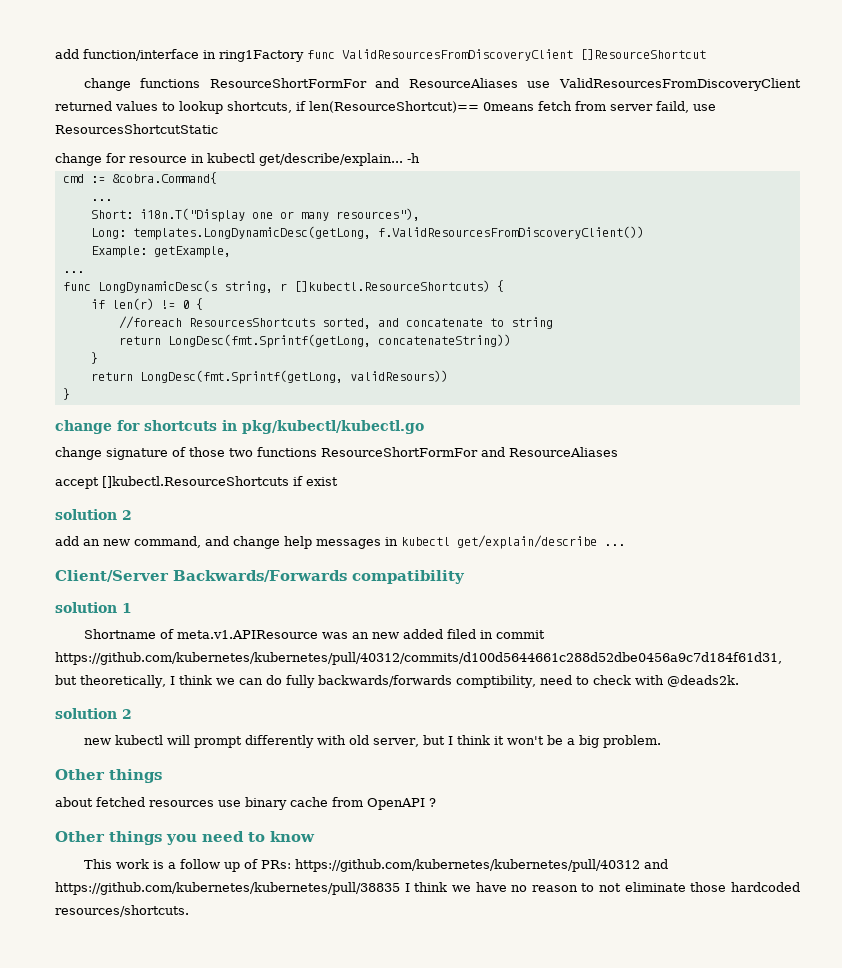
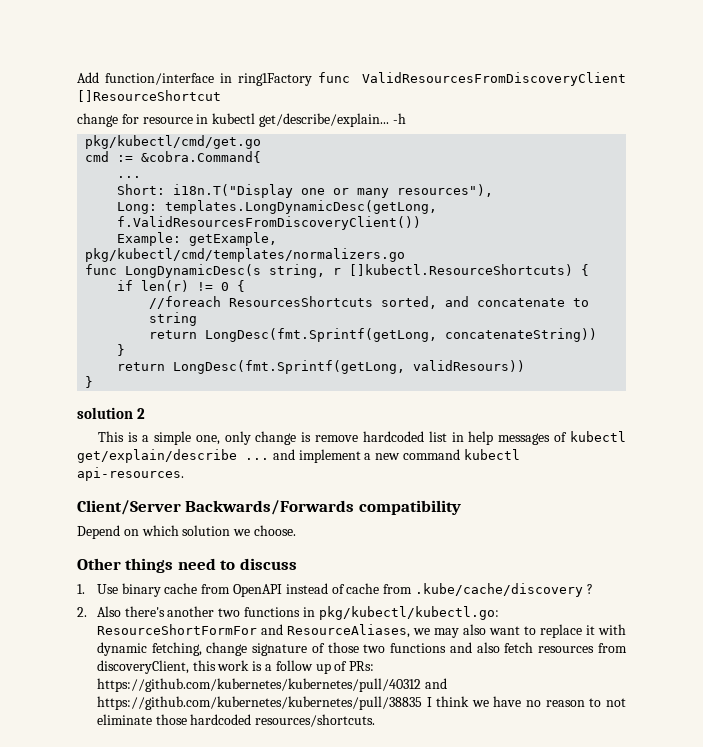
- add function/interface in ring1Factory func ValidResourcesFromDiscoveryClient []ResourceShortcut
+ Add function/interface in ring1Factory func ValidResourcesFromDiscoveryClient []ResourceShortcut
- change functions ResourceShortFormFor and ResourceAliases use ValidResourcesFromDiscoveryClient returned values to lookup shortcuts, if len(ResourceShortcut)== 0means fetch from server faild, use ResourcesShortcutStatic
+ pkg/kubectl/cmd/get.go
  Example: getExample,
- ...
+ pkg/kubectl/cmd/templates/normalizers.go
- change for shortcuts in pkg/kubectl/kubectl.go
- change signature of those two functions ResourceShortFormFor and ResourceAliases
- accept []kubectl.ResourceShortcuts if exist
  solution 2
- add an new command, and change help messages in kubectl get/explain/describe ...
+ This is a simple one, only change is remove hardcoded list in help messages of kubectl get/explain/describe ... and implement a new command kubectl api-resources.
  Client/Server Backwards/Forwards compatibility
- solution 1
- Shortname of meta.v1.APIResource was an new added filed in commit https://github.com/kubernetes/kubernetes/pull/40312/commits/d100d5644661c288d52dbe0456a9c7d184f61d31, but theoretically, I think we can do fully backwards/forwards comptibility, need to check with @deads2k.
- solution 2
- new kubectl will prompt differently with old server, but I think it won't be a big problem.
- Other things
- about fetched resources use binary cache from OpenAPI ?
- Other things you need to know
- This work is a follow up of PRs: https://github.com/kubernetes/kubernetes/pull/40312 and https://github.com/kubernetes/kubernetes/pull/38835 I think we have no reason to not eliminate those hardcoded resources/shortcuts.
+ Depend on which solution we choose.
+ Other things need to discuss
+ 1. Use binary cache from OpenAPI instead of cache from .kube/cache/discovery ?
+ 2. Also there's another two functions in pkg/kubectl/kubectl.go: ResourceShortFormFor and ResourceAliases, we may also want to replace it with dynamic fetching, change signature of those two functions and also fetch resources from discoveryClient, this work is a follow up of PRs: https://github.com/kubernetes/kubernetes/pull/40312 and https://github.com/kubernetes/kubernetes/pull/38835 I think we have no reason to not eliminate those hardcoded resources/shortcuts.

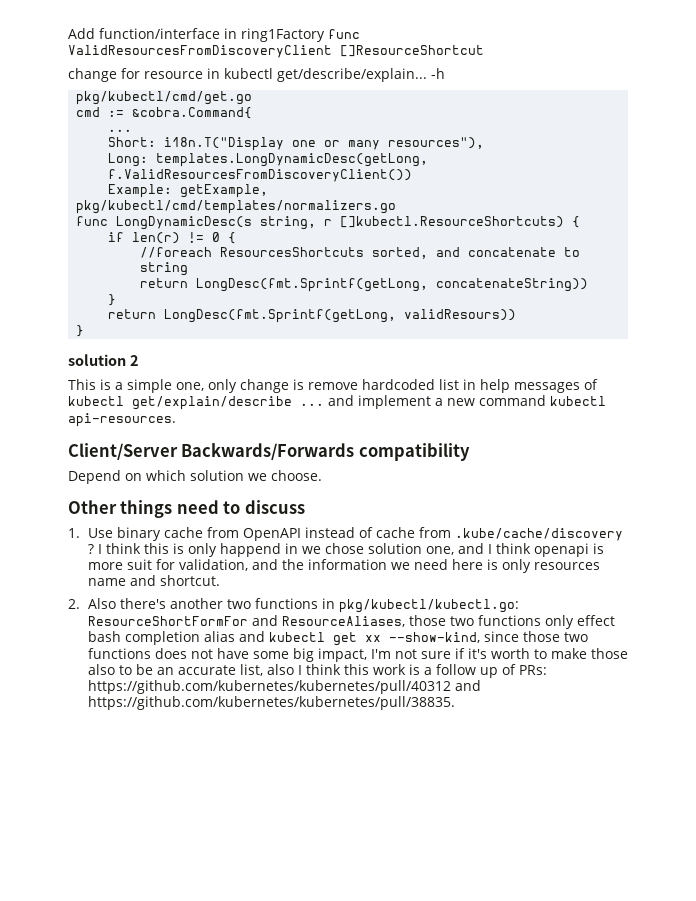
+ I think this is only happend in we chose solution one, and I think openapi is more suit for validation, and the information we need here is only resources name and shortcut.
- 2. Also there's another two functions in pkg/kubectl/kubectl.go: ResourceShortFormFor and ResourceAliases, we may also want to replace it with dynamic fetching, change signature of those two functions and also fetch resources from discoveryClient, this work is a follow up of PRs: https://github.com/kubernetes/kubernetes/pull/40312 and https://github.com/kubernetes/kubernetes/pull/38835 I think we have no reason to not eliminate those hardcoded resources/shortcuts.
+ 2. Also there's another two functions in pkg/kubectl/kubectl.go: ResourceShortFormFor and ResourceAliases, those two functions only effect bash completion alias and kubectl get xx --show-kind, since those two functions does not have some big impact, I'm not sure if it's worth to make those also to be an accurate list, also I think this work is a follow up of PRs: https://github.com/kubernetes/kubernetes/pull/40312 and https://github.com/kubernetes/kubernetes/pull/38835.

